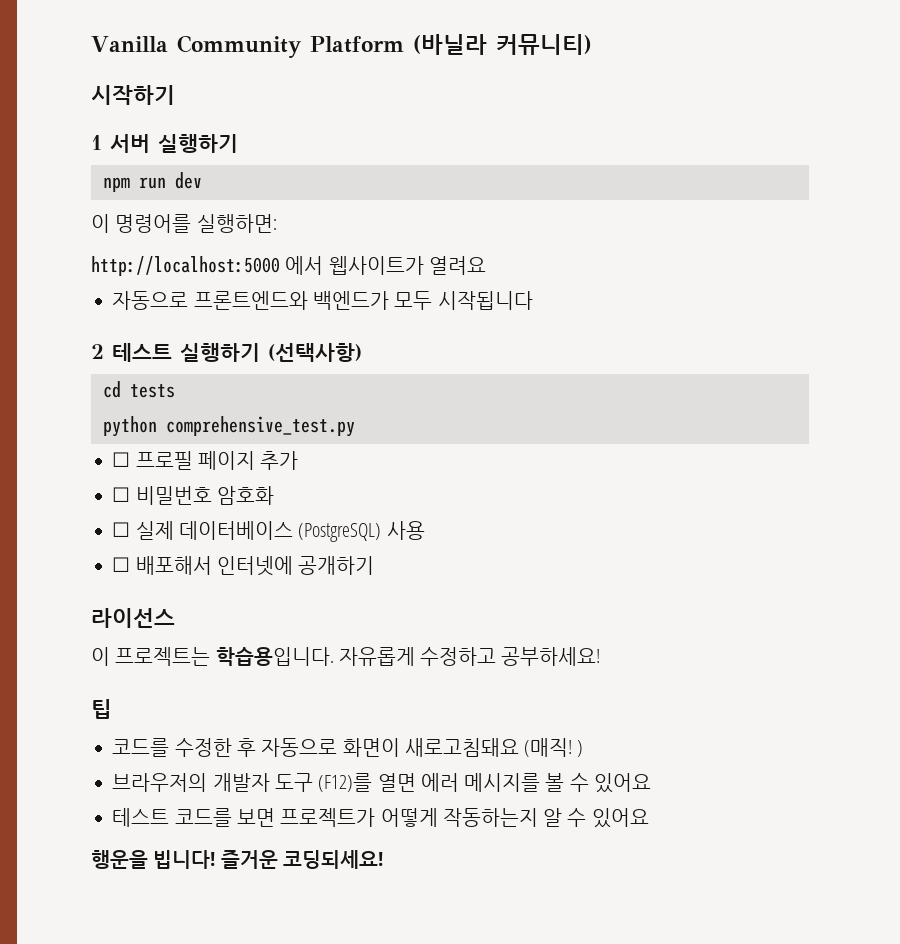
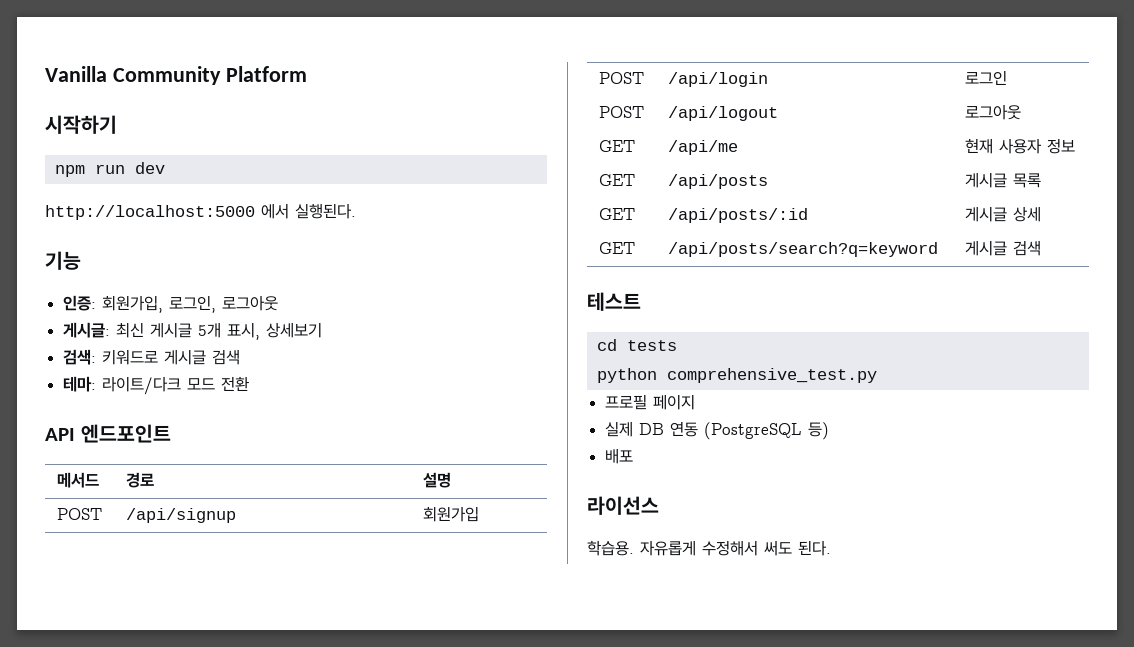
- Vanilla Community Platform (바닐라 커뮤니티)
+ Vanilla Community Platform
- 1 서버 실행하기
- 이 명령어를 실행하면:
- http://localhost:5000 에서 웹사이트가 열려요
- 자동으로 프론트엔드와 백엔드가 모두 시작됩니다
- 2 테스트 실행하기 (선택사항)
+ http://localhost:5000 에서 실행된다.
+ 기능
+ 인증: 회원가입, 로그인, 로그아웃
+ 게시글: 최신 게시글 5개 표시, 상세보기
+ 검색: 키워드로 게시글 검색
+ 테마: 라이트/다크 모드 전환
+ API 엔드포인트
+ 메서드 | 경로 | 설명
+ POST | /api/signup | 회원가입
+ POST | /api/login | 로그인
+ POST | /api/logout | 로그아웃
+ GET | /api/me | 현재 사용자 정보
+ GET | /api/posts | 게시글 목록
+ GET | /api/posts/:id | 게시글 상세
+ GET | /api/posts/search?q=keyword | 게시글 검색
+ 테스트
- ☐ 프로필 페이지 추가
- ☐ 비밀번호 암호화
- ☐ 실제 데이터베이스 (PostgreSQL) 사용
- ☐ 배포해서 인터넷에 공개하기
+ 프로필 페이지
+ 실제 DB 연동 (PostgreSQL 등)
+ 배포
  라이선스
- 이 프로젝트는 학습용입니다. 자유롭게 수정하고 공부하세요!
- 팁
- 코드를 수정한 후 자동으로 화면이 새로고침돼요 (매직! )
- 브라우저의 개발자 도구 (F12)를 열면 에러 메시지를 볼 수 있어요
- 테스트 코드를 보면 프로젝트가 어떻게 작동하는지 알 수 있어요
- 행운을 빕니다! 즐거운 코딩되세요!
+ 학습용. 자유롭게 수정해서 써도 된다.

